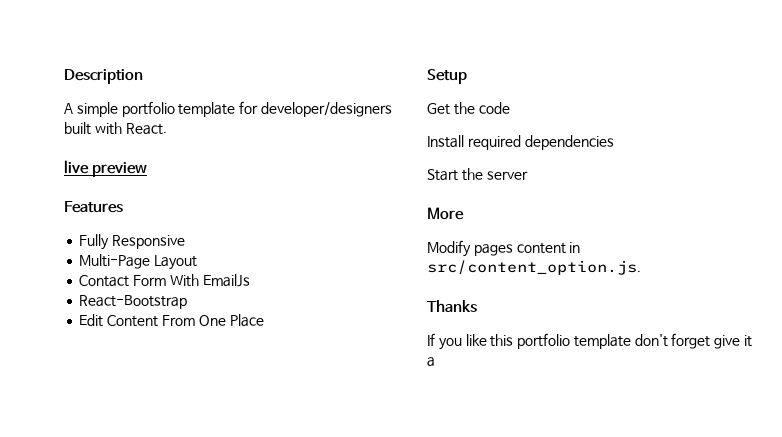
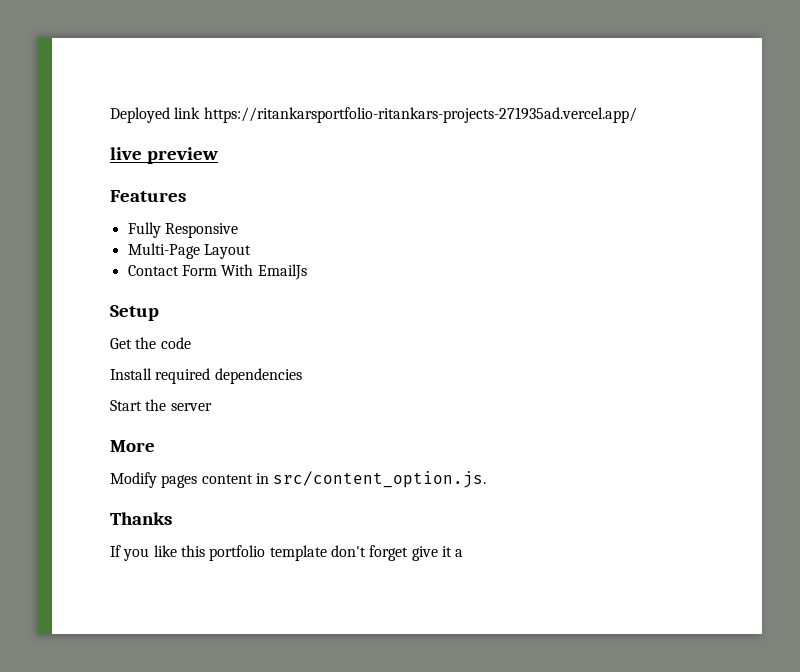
- Description
- A simple portfolio template for developer/designers built with React.
+ Deployed link https://ritankarsportfolio-ritankars-projects-271935ad.vercel.app/
- React-Bootstrap
- Edit Content From One Place

